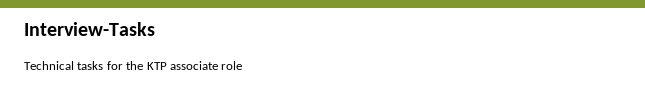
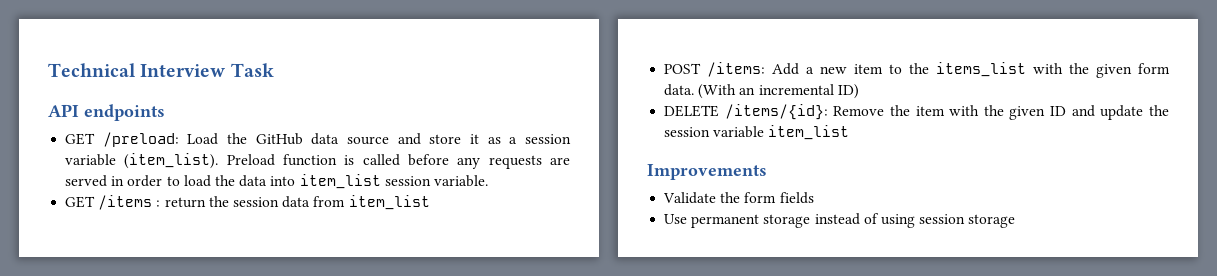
- Interview-Tasks
- Technical tasks for the KTP associate role
+ Technical Interview Task
+ API endpoints
+ GET /preload: Load the GitHub data source and store it as a session variable (item_list). Preload function is called before any requests are served in order to load the data into item_list session variable.
+ GET /items : return the session data from item_list
+ POST /items: Add a new item to the items_list with the given form data. (With an incremental ID)
+ DELETE /items/{id}: Remove the item with the given ID and update the session variable item_list
+ Improvements
+ Validate the form fields
+ Use permanent storage instead of using session storage

